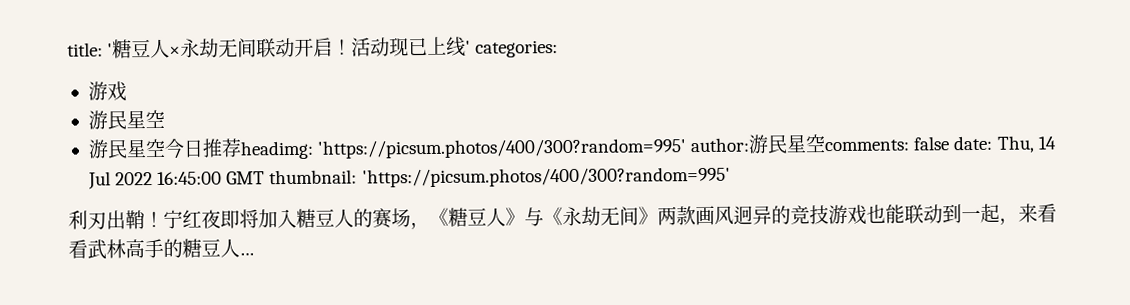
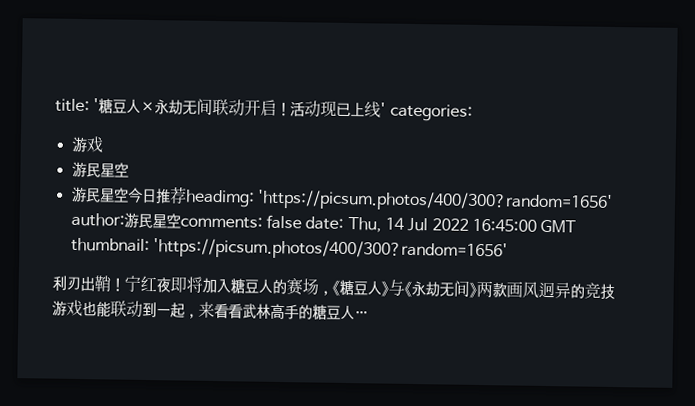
- 游民星空今日推荐headimg: 'https://picsum.photos/400/300?random=995' author:游民星空comments: false date: Thu, 14 Jul 2022 16:45:00 GMT thumbnail: 'https://picsum.photos/400/300?random=995'
+ 游民星空今日推荐headimg: 'https://picsum.photos/400/300?random=1656' author:游民星空comments: false date: Thu, 14 Jul 2022 16:45:00 GMT thumbnail: 'https://picsum.photos/400/300?random=1656'

